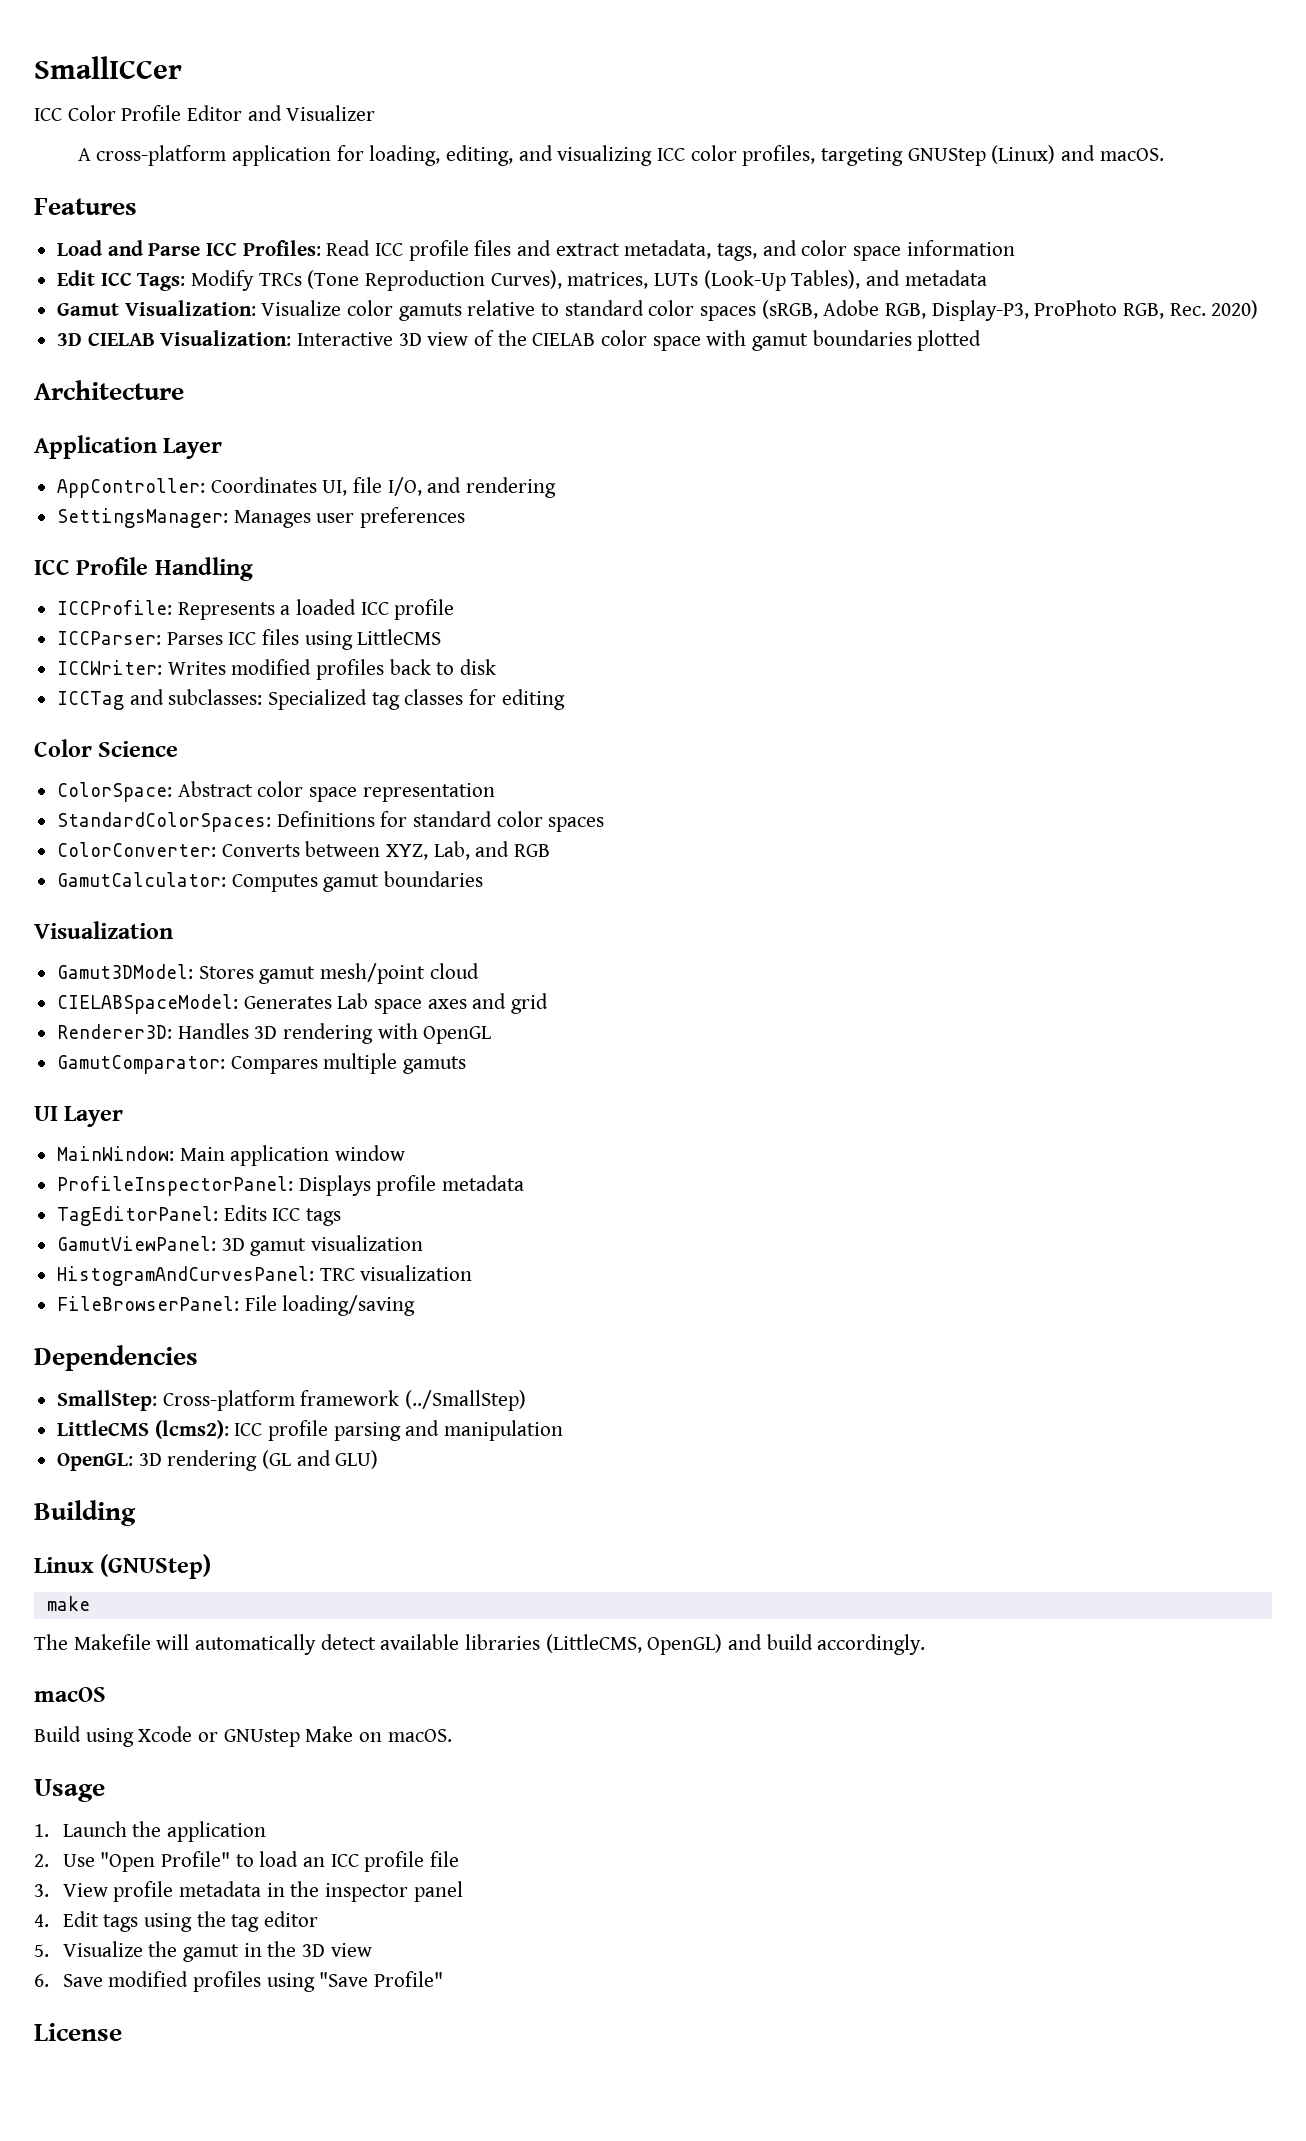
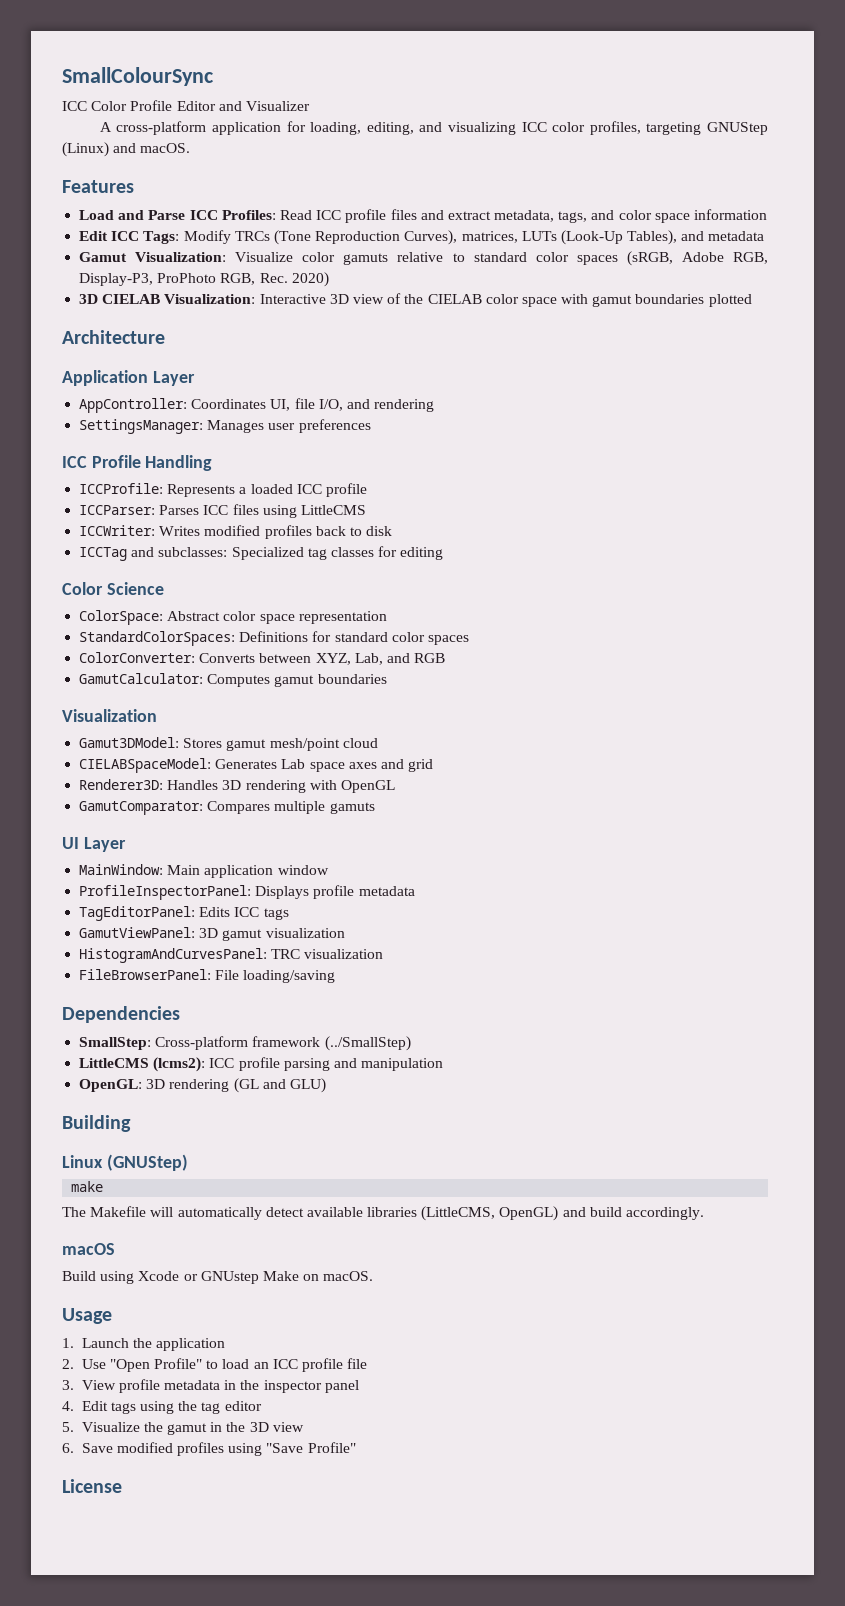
- SmallICCer
+ SmallColourSync

